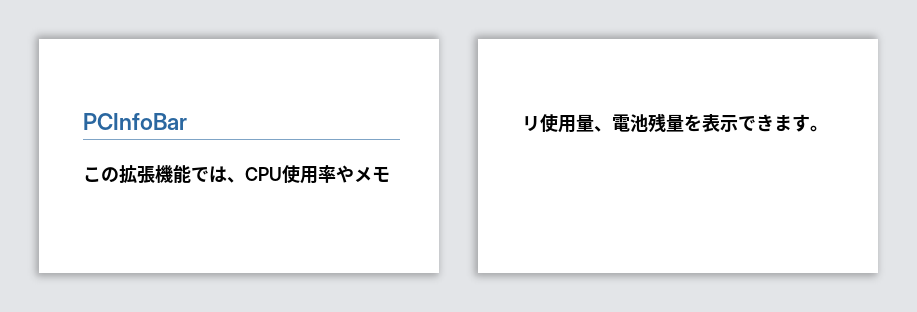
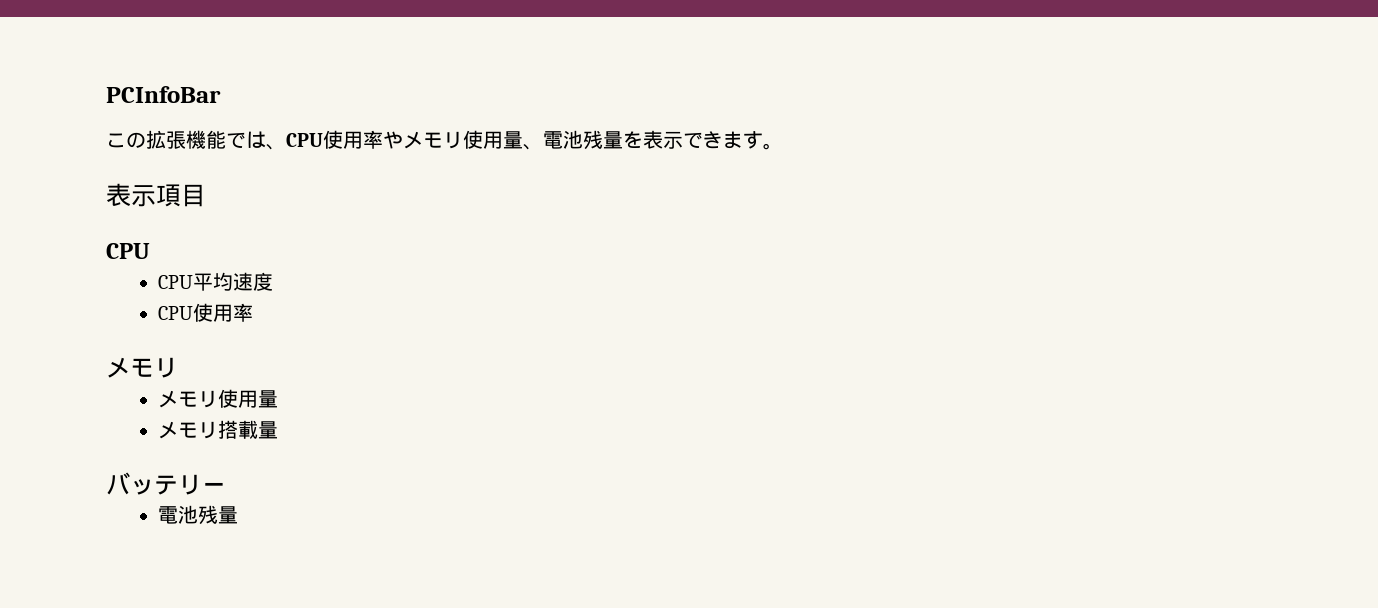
+ 表示項目
+ CPU
+ CPU平均速度
+ CPU使用率
+ メモリ
+ メモリ使用量
+ メモリ搭載量
+ バッテリー
+ 電池残量

